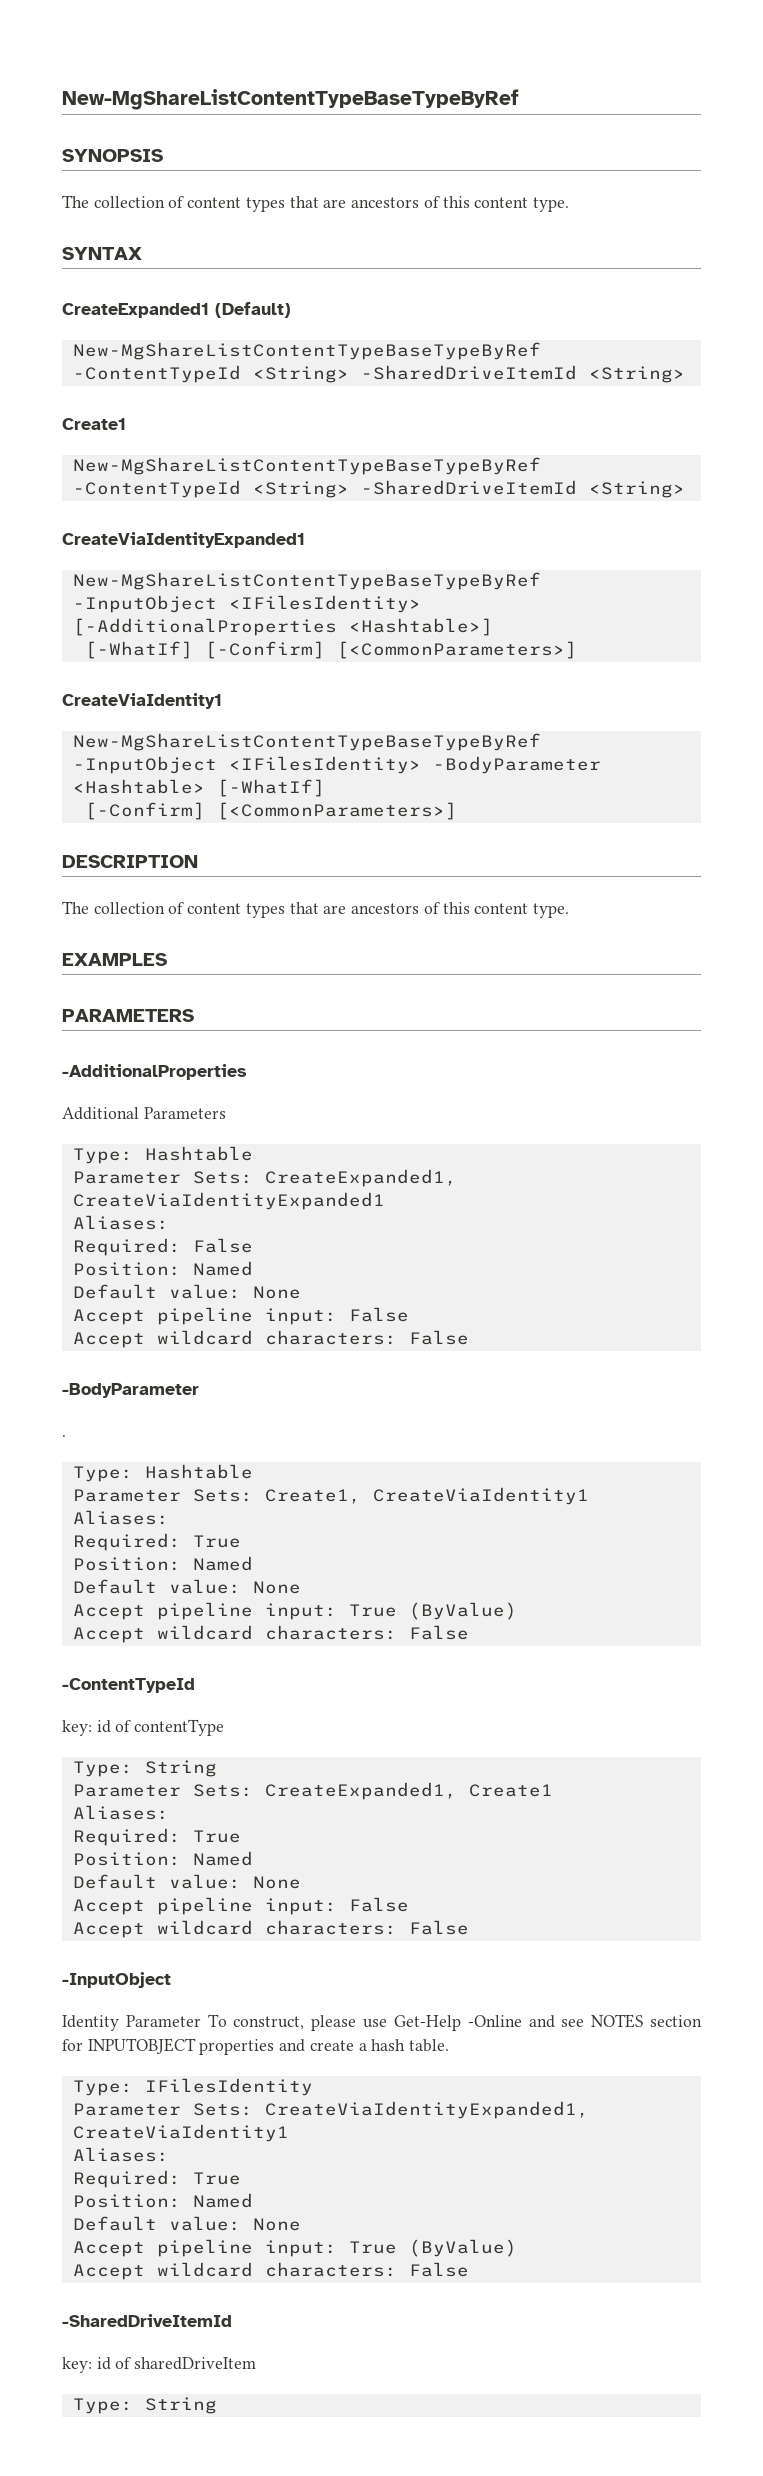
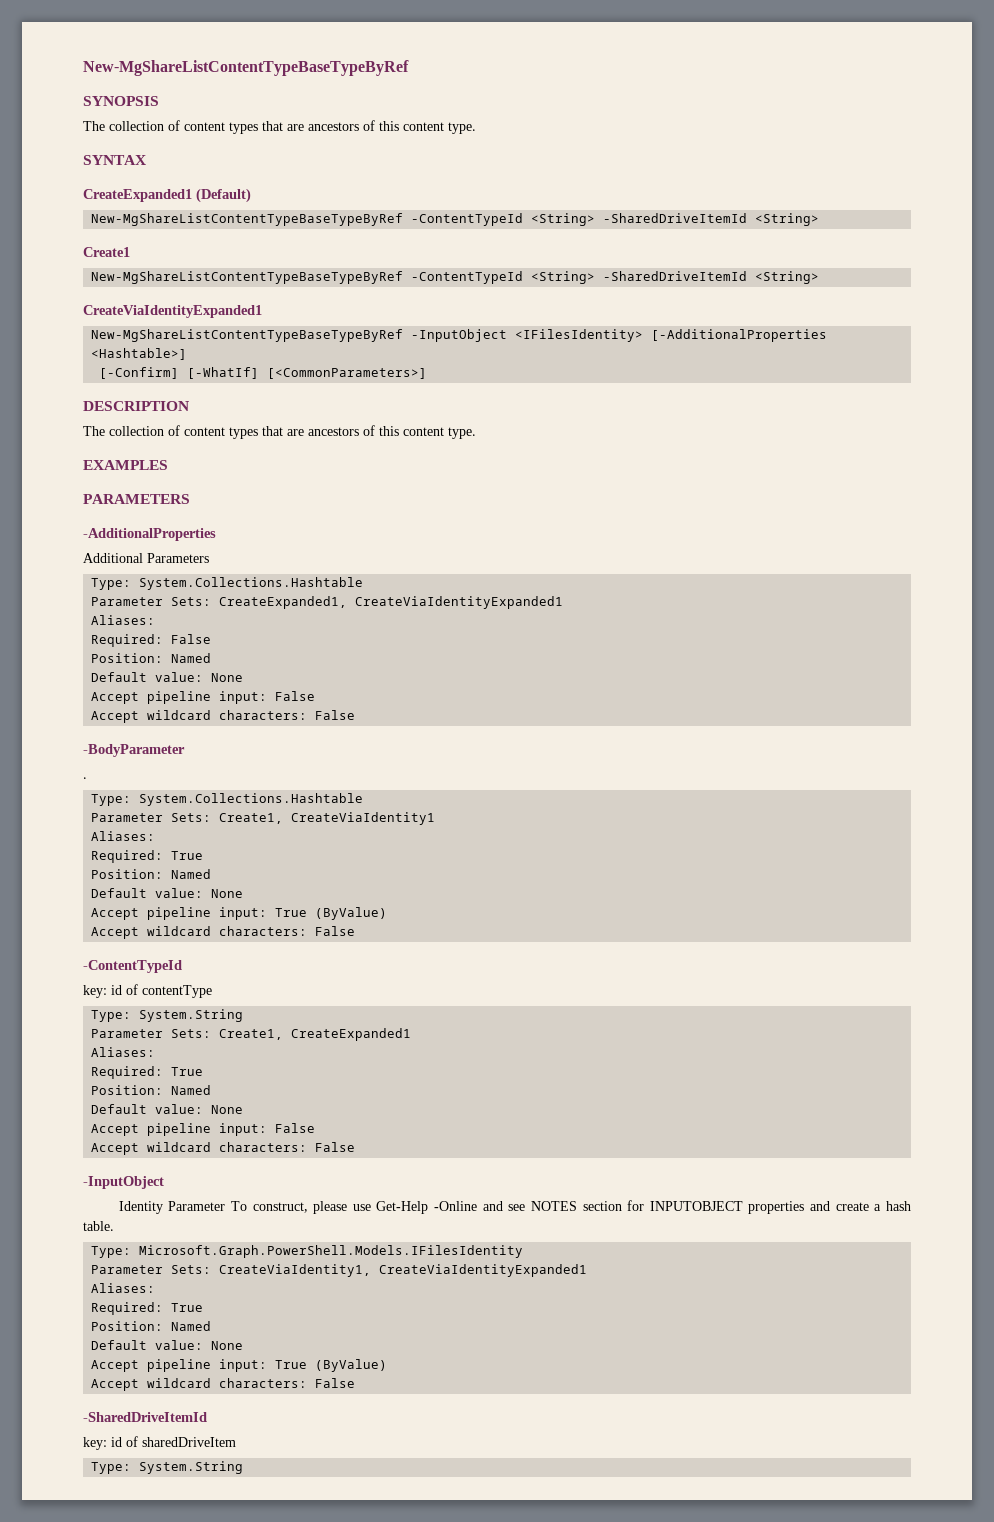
- [-WhatIf] [-Confirm] [<CommonParameters>]
- CreateViaIdentity1
- New-MgShareListContentTypeBaseTypeByRef -InputObject <IFilesIdentity> -BodyParameter <Hashtable> [-WhatIf]
- [-Confirm] [<CommonParameters>]
+ [-Confirm] [-WhatIf] [<CommonParameters>]
  Additional Parameters
- Type: Hashtable
+ Type: System.Collections.Hashtable
  .
- Type: Hashtable
+ Type: System.Collections.Hashtable
  key: id of contentType
- Type: String
- Parameter Sets: CreateExpanded1, Create1
+ Type: System.String
+ Parameter Sets: Create1, CreateExpanded1
- Type: IFilesIdentity
- Parameter Sets: CreateViaIdentityExpanded1, CreateViaIdentity1
+ Type: Microsoft.Graph.PowerShell.Models.IFilesIdentity
+ Parameter Sets: CreateViaIdentity1, CreateViaIdentityExpanded1
  key: id of sharedDriveItem
- Type: String
+ Type: System.String

